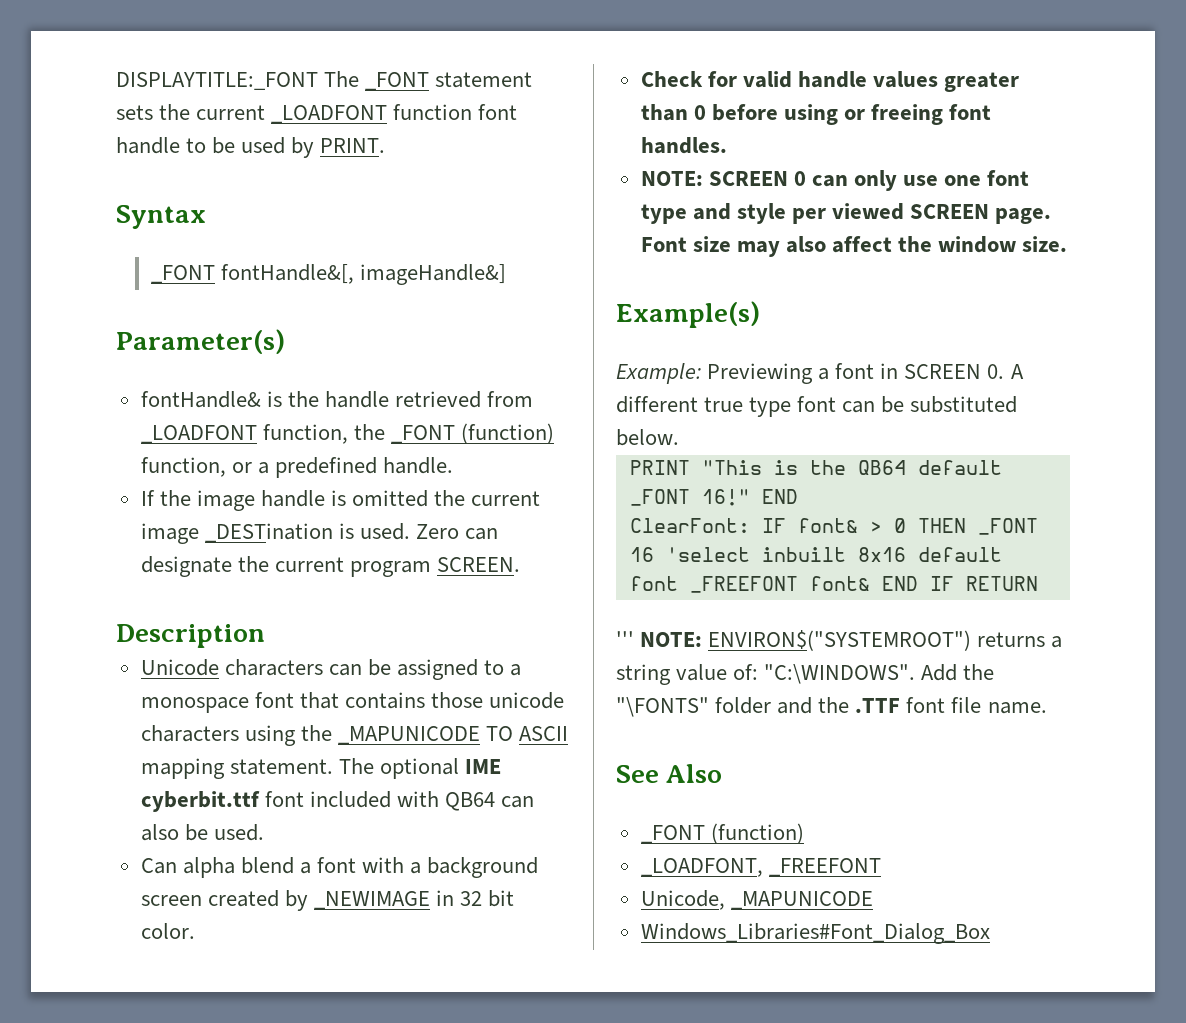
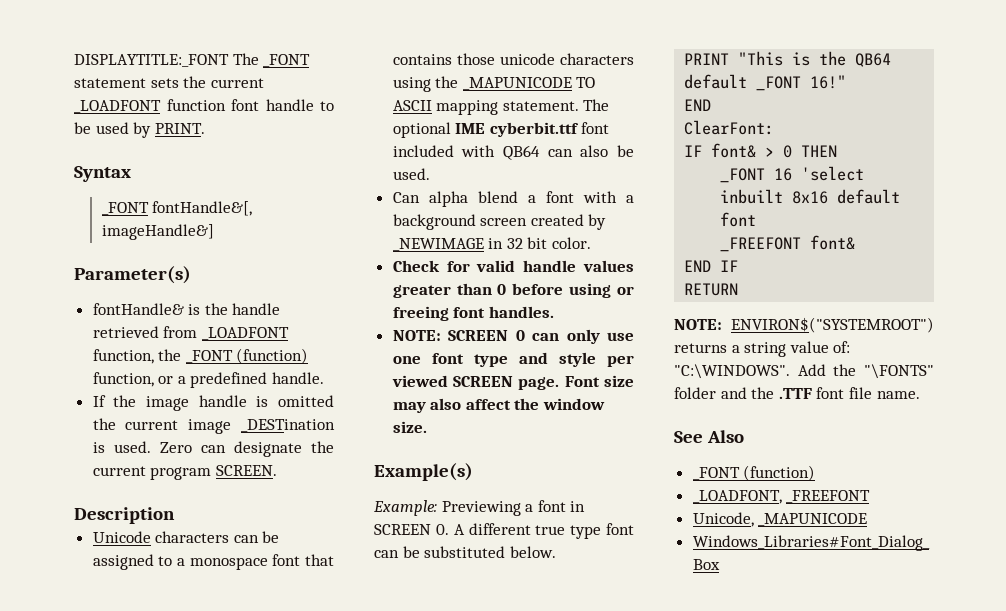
- PRINT "This is the QB64 default _FONT 16!" END
+ PRINT "This is the QB64 default _FONT 16!"
+ END
- ClearFont: IF font& > 0 THEN _FONT 16 'select inbuilt 8x16 default font _FREEFONT font& END IF RETURN
+ ClearFont:
+ IF font& > 0 THEN
+ _FONT 16 'select inbuilt 8x16 default font
+ _FREEFONT font&
+ END IF
+ RETURN
- ''' NOTE: ENVIRON$("SYSTEMROOT") returns a string value of: "C:\WINDOWS".
+ NOTE: ENVIRON$("SYSTEMROOT") returns a string value of: "C:\WINDOWS".

